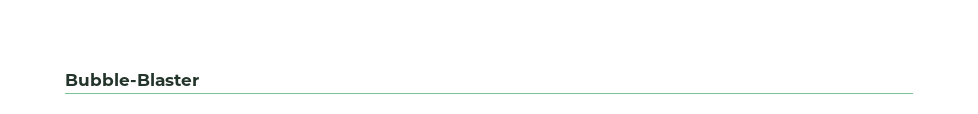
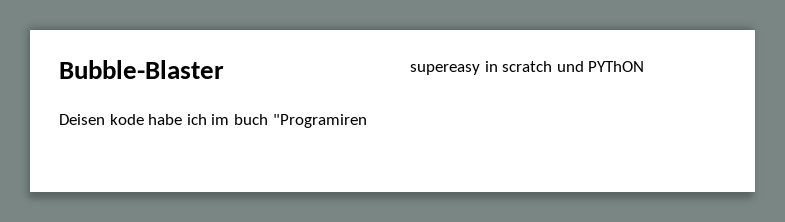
+ Deisen kode habe ich im buch "Programiren supereasy in scratch und PYThON

